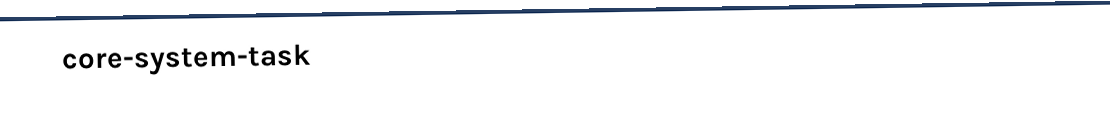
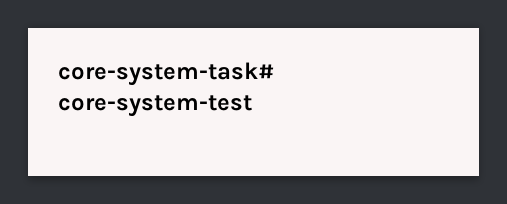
- core-system-task
+ core-system-task# core-system-test

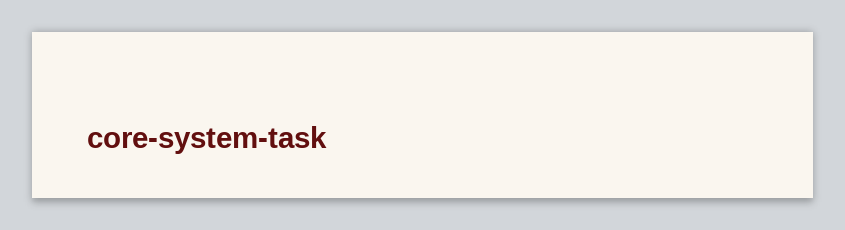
- core-system-task# core-system-test
+ core-system-task

